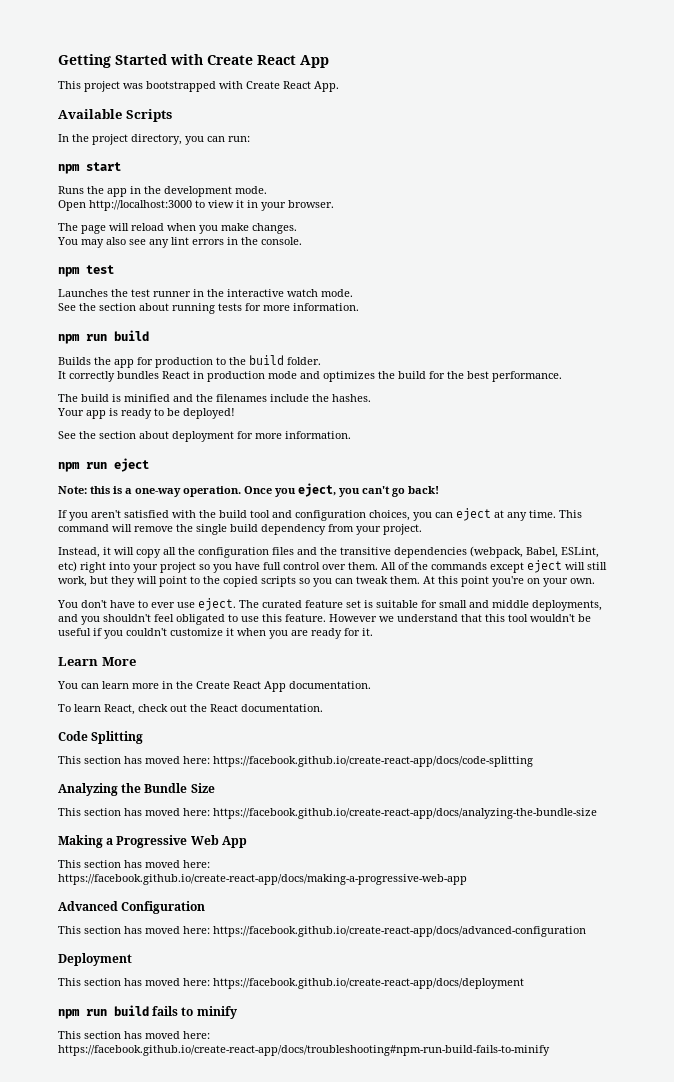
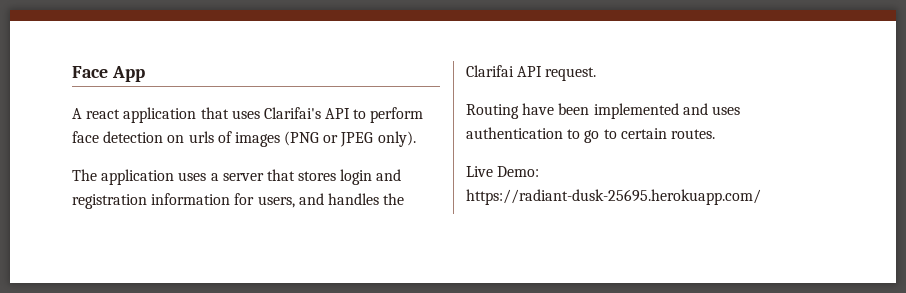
- Getting Started with Create React App
- This project was bootstrapped with Create React App.
- Available Scripts
- In the project directory, you can run:
- npm start
- Runs the app in the development mode.
- Open http://localhost:3000 to view it in your browser.
- The page will reload when you make changes.
- You may also see any lint errors in the console.
- npm test
- Launches the test runner in the interactive watch mode.
- See the section about running tests for more information.
- npm run build
- Builds the app for production to the build folder.
- It correctly bundles React in production mode and optimizes the build for the best performance.
- The build is minified and the filenames include the hashes.
- Your app is ready to be deployed!
- See the section about deployment for more information.
- npm run eject
- Note: this is a one-way operation. Once you eject, you can't go back!
- If you aren't satisfied with the build tool and configuration choices, you can eject at any time. This command will remove the single build dependency from your project.
- Instead, it will copy all the configuration files and the transitive dependencies (webpack, Babel, ESLint, etc) right into your project so you have full control over them. All of the commands except eject will still work, but they will point to the copied scripts so you can tweak them. At this point you're on your own.
- You don't have to ever use eject. The curated feature set is suitable for small and middle deployments, and you shouldn't feel obligated to use this feature. However we understand that this tool wouldn't be useful if you couldn't customize it when you are ready for it.
- Learn More
- You can learn more in the Create React App documentation.
- To learn React, check out the React documentation.
- Code Splitting
- This section has moved here: https://facebook.github.io/create-react-app/docs/code-splitting
- Analyzing the Bundle Size
- This section has moved here: https://facebook.github.io/create-react-app/docs/analyzing-the-bundle-size
- Making a Progressive Web App
- This section has moved here: https://facebook.github.io/create-react-app/docs/making-a-progressive-web-app
- Advanced Configuration
- This section has moved here: https://facebook.github.io/create-react-app/docs/advanced-configuration
- Deployment
- This section has moved here: https://facebook.github.io/create-react-app/docs/deployment
- npm run build fails to minify
- This section has moved here: https://facebook.github.io/create-react-app/docs/troubleshooting#npm-run-build-fails-to-minify
+ Face App
+ A react application that uses Clarifai's API to perform face detection on urls of images (PNG or JPEG only).
+ The application uses a server that stores login and registration information for users, and handles the Clarifai API request.
+ Routing have been implemented and uses authentication to go to certain routes.
+ Live Demo: https://radiant-dusk-25695.herokuapp.com/

